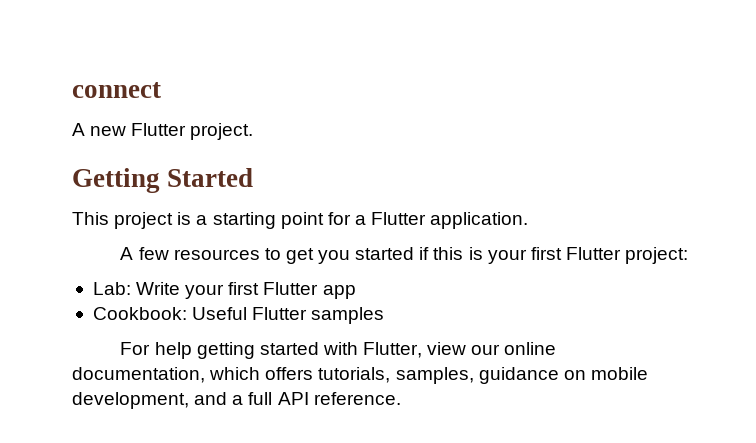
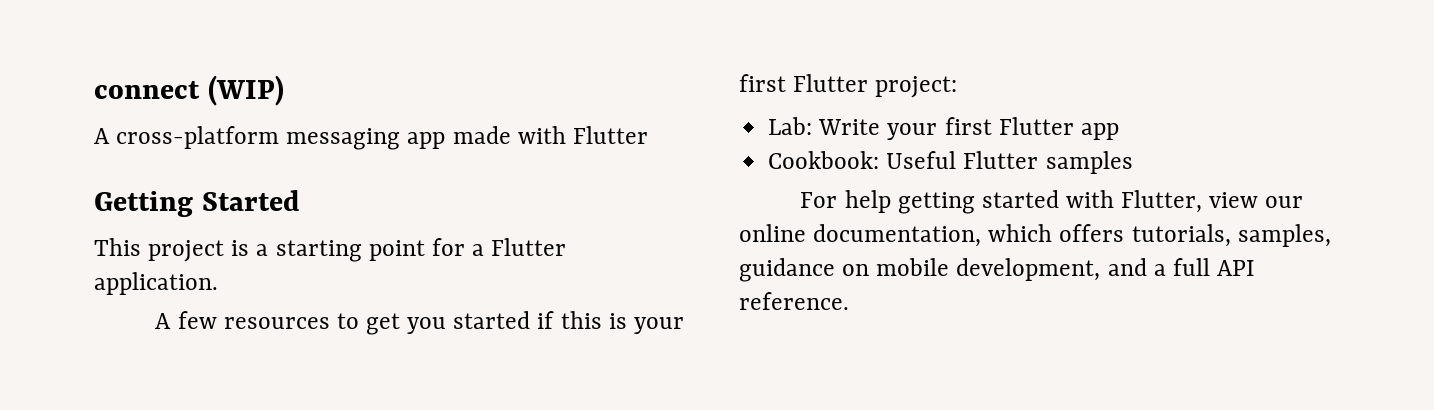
- connect
- A new Flutter project.
+ connect (WIP)
+ A cross-platform messaging app made with Flutter

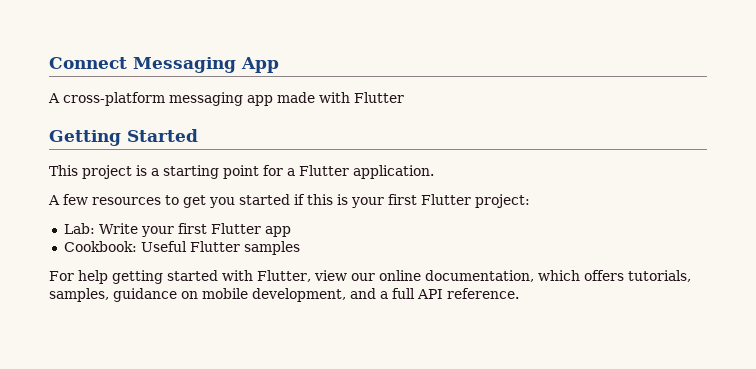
- connect (WIP)
+ Connect Messaging App

